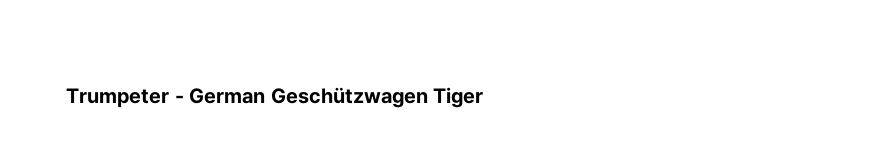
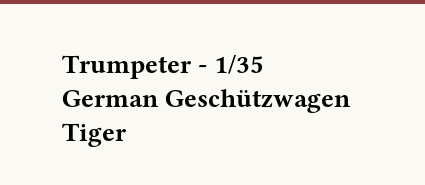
- Trumpeter - German Geschützwagen Tiger
+ Trumpeter - 1/35 German Geschützwagen Tiger

